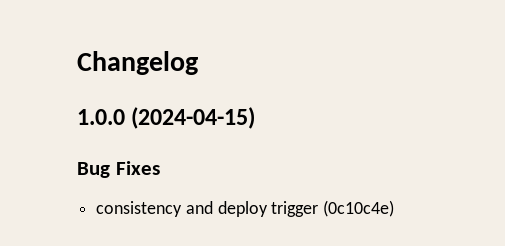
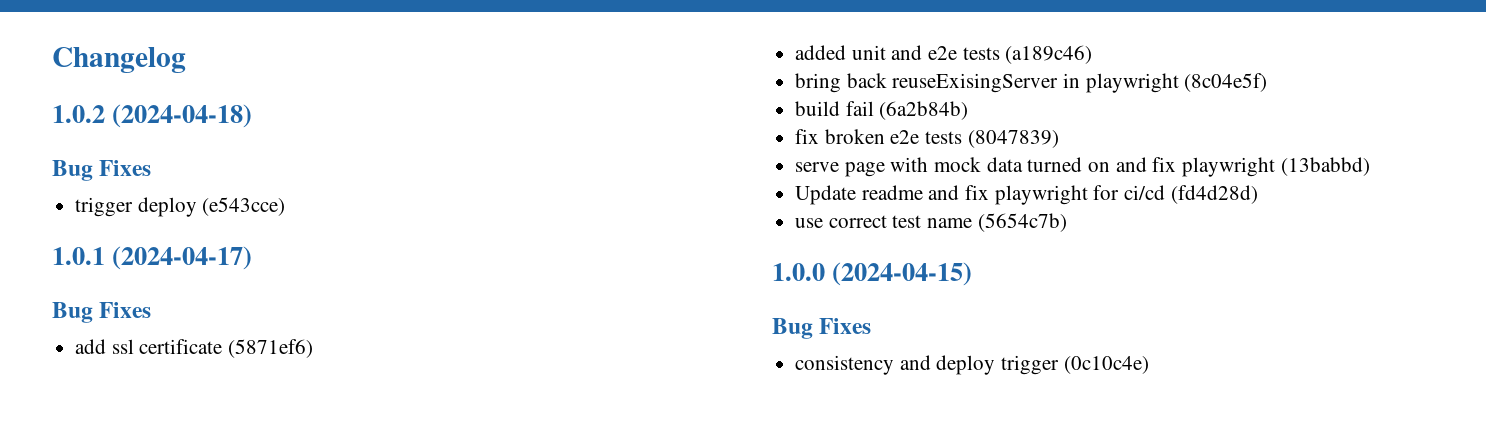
+ 1.0.2 (2024-04-18)
+ Bug Fixes
+ trigger deploy (e543cce)
+ 1.0.1 (2024-04-17)
+ Bug Fixes
+ add ssl certificate (5871ef6)
+ added unit and e2e tests (a189c46)
+ bring back reuseExisingServer in playwright (8c04e5f)
+ build fail (6a2b84b)
+ fix broken e2e tests (8047839)
+ serve page with mock data turned on and fix playwright (13babbd)
+ Update readme and fix playwright for ci/cd (fd4d28d)
+ use correct test name (5654c7b)

